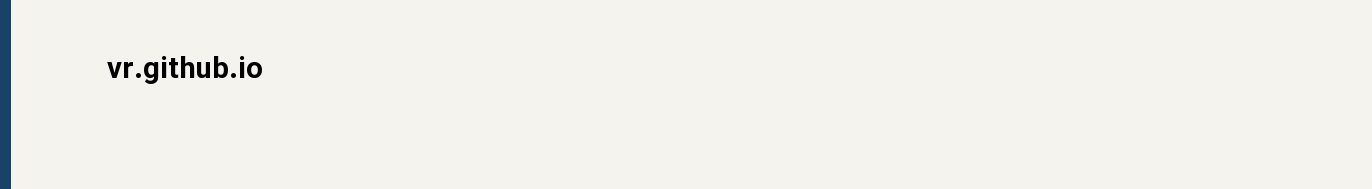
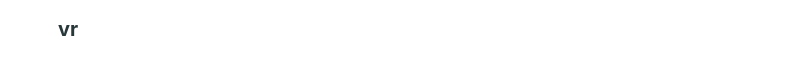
- vr.github.io
+ vr

